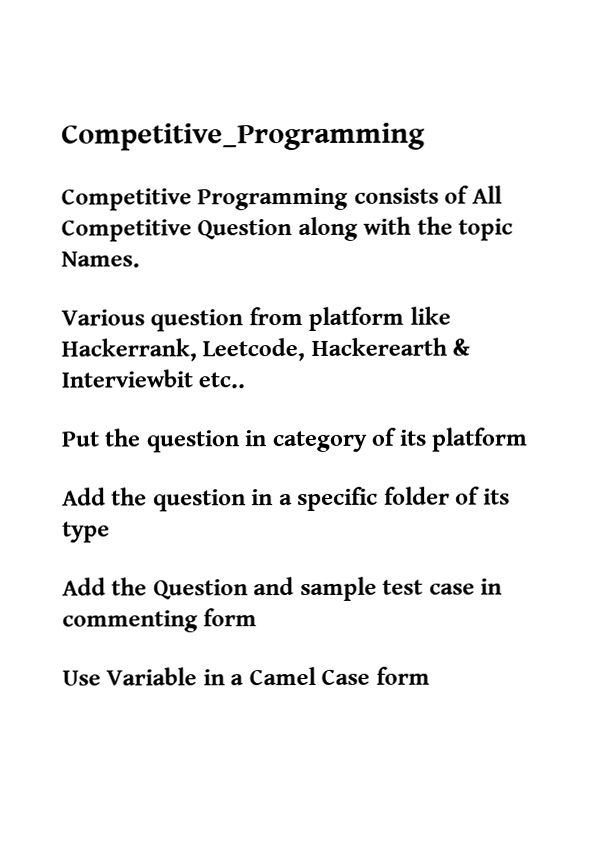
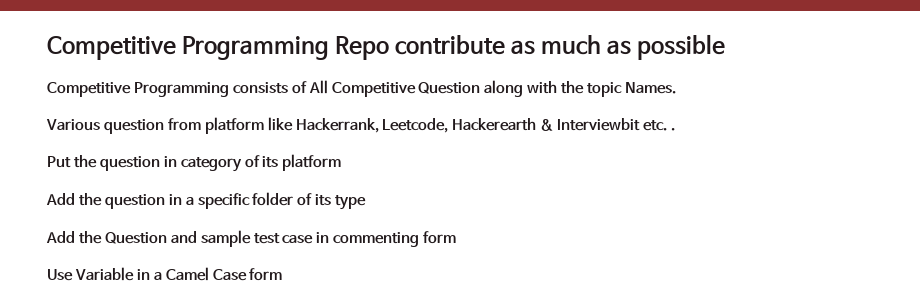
- Competitive_Programming
+ Competitive Programming Repo contribute as much as possible
- Various question from platform like Hackerrank, Leetcode, Hackerearth & Interviewbit etc..
+ Various question from platform like Hackerrank, Leetcode, Hackerearth & Interviewbit etc. .

